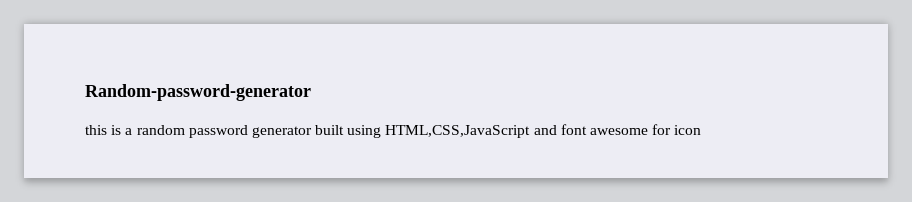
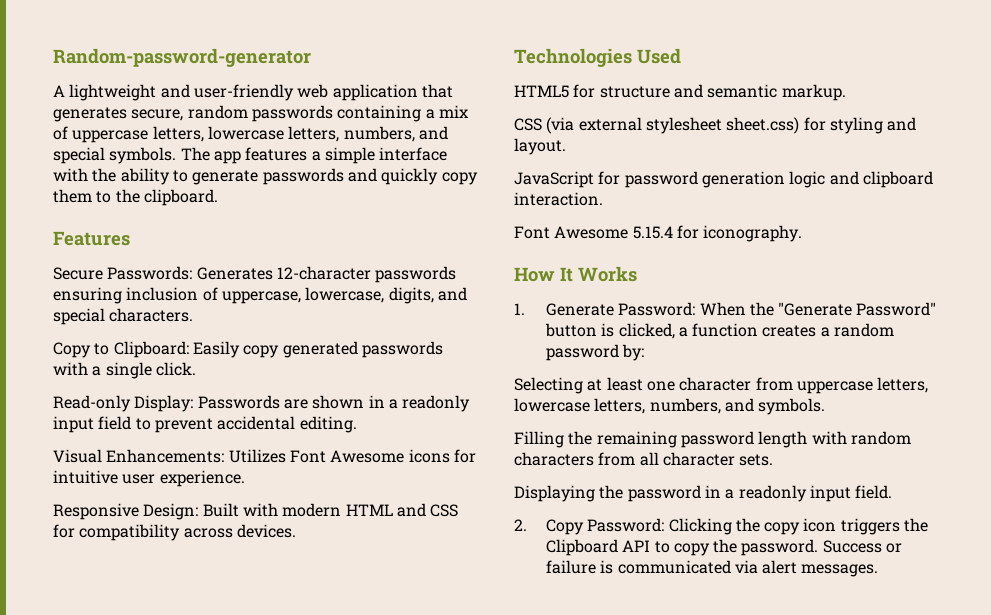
- this is a random password generator built using HTML,CSS,JavaScript and font awesome for icon
+ A lightweight and user-friendly web application that generates secure, random passwords containing a mix of uppercase letters, lowercase letters, numbers, and special symbols. The app features a simple interface with the ability to generate passwords and quickly copy them to the clipboard.
+ Features
+ Secure Passwords: Generates 12-character passwords ensuring inclusion of uppercase, lowercase, digits, and special characters.
+ Copy to Clipboard: Easily copy generated passwords with a single click.
+ Read-only Display: Passwords are shown in a readonly input field to prevent accidental editing.
+ Visual Enhancements: Utilizes Font Awesome icons for intuitive user experience.
+ Responsive Design: Built with modern HTML and CSS for compatibility across devices.
+ Technologies Used
+ HTML5 for structure and semantic markup.
+ CSS (via external stylesheet sheet.css) for styling and layout.
+ JavaScript for password generation logic and clipboard interaction.
+ Font Awesome 5.15.4 for iconography.
+ How It Works
+ 1. Generate Password: When the "Generate Password" button is clicked, a function creates a random password by:
+ Selecting at least one character from uppercase letters, lowercase letters, numbers, and symbols.
+ Filling the remaining password length with random characters from all character sets.
+ Displaying the password in a readonly input field.
+ 2. Copy Password: Clicking the copy icon triggers the Clipboard API to copy the password. Success or failure is communicated via alert messages.

